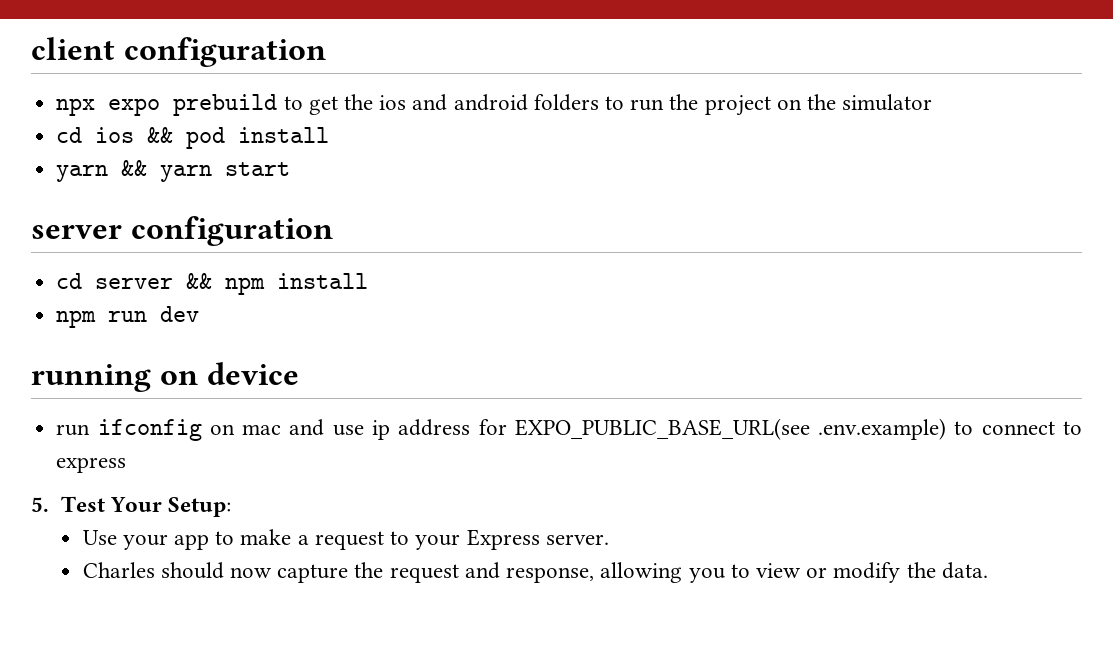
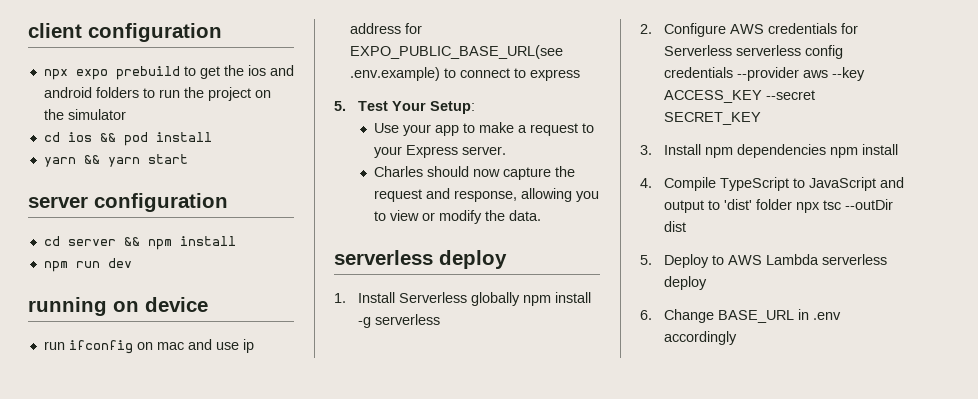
  Charles should now capture the request and response, allowing you to view or modify the data.
+ serverless deploy
+ 1. Install Serverless globally npm install -g serverless
+ 2. Configure AWS credentials for Serverless serverless config credentials --provider aws --key ACCESS_KEY --secret SECRET_KEY
+ 3. Install npm dependencies npm install
+ 4. Compile TypeScript to JavaScript and output to 'dist' folder npx tsc --outDir dist
+ 5. Deploy to AWS Lambda serverless deploy
+ 6. Change BASE_URL in .env accordingly

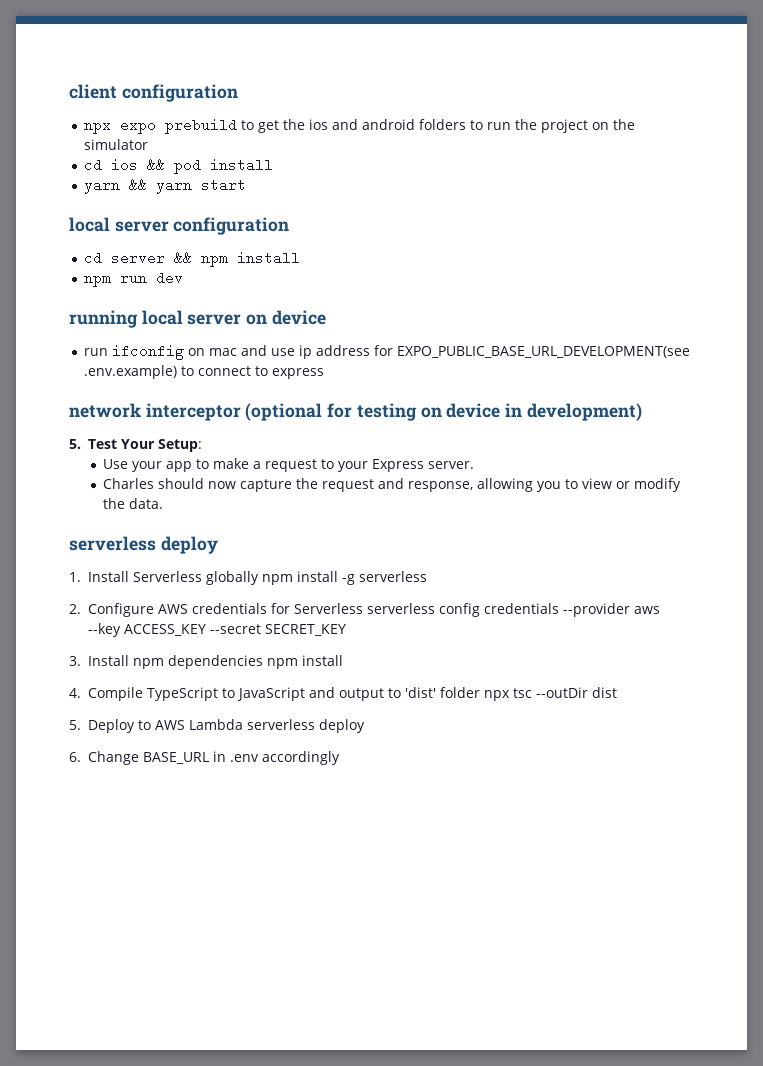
- server configuration
+ local server configuration
- running on device
+ running local server on device
- run ifconfig on mac and use ip address for EXPO_PUBLIC_BASE_URL(see .env.example) to connect to express
+ run ifconfig on mac and use ip address for EXPO_PUBLIC_BASE_URL_DEVELOPMENT(see .env.example) to connect to express
+ network interceptor (optional for testing on device in development)

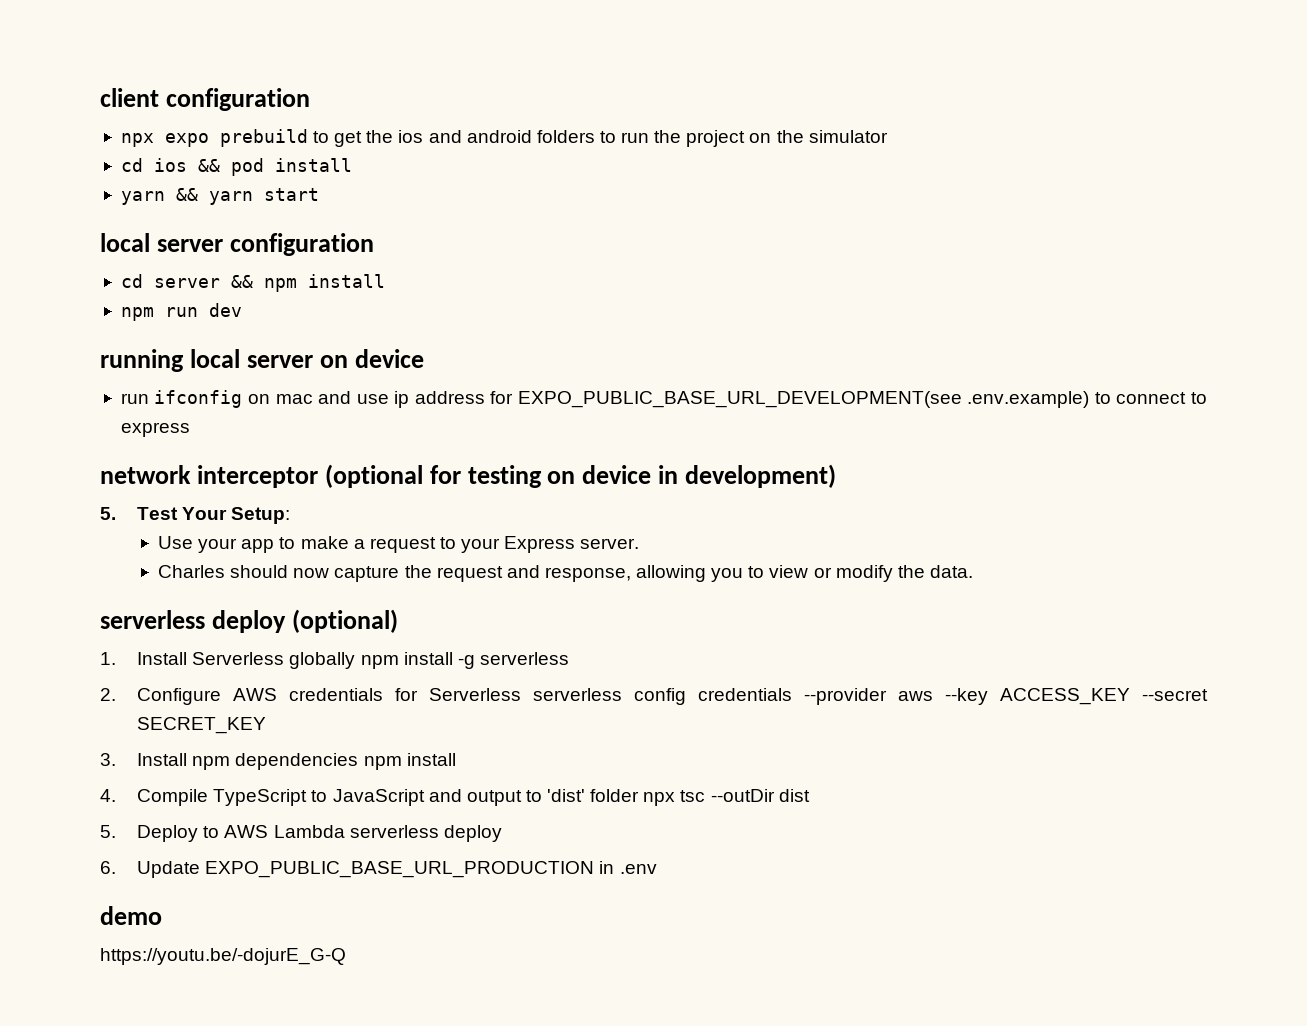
  Charles should now capture the request and response, allowing you to view or modify the data.
- serverless deploy
+ serverless deploy (optional)
- 6. Change BASE_URL in .env accordingly
+ 6. Update EXPO_PUBLIC_BASE_URL_PRODUCTION in .env
+ demo
+ https://youtu.be/-dojurE_G-Q

